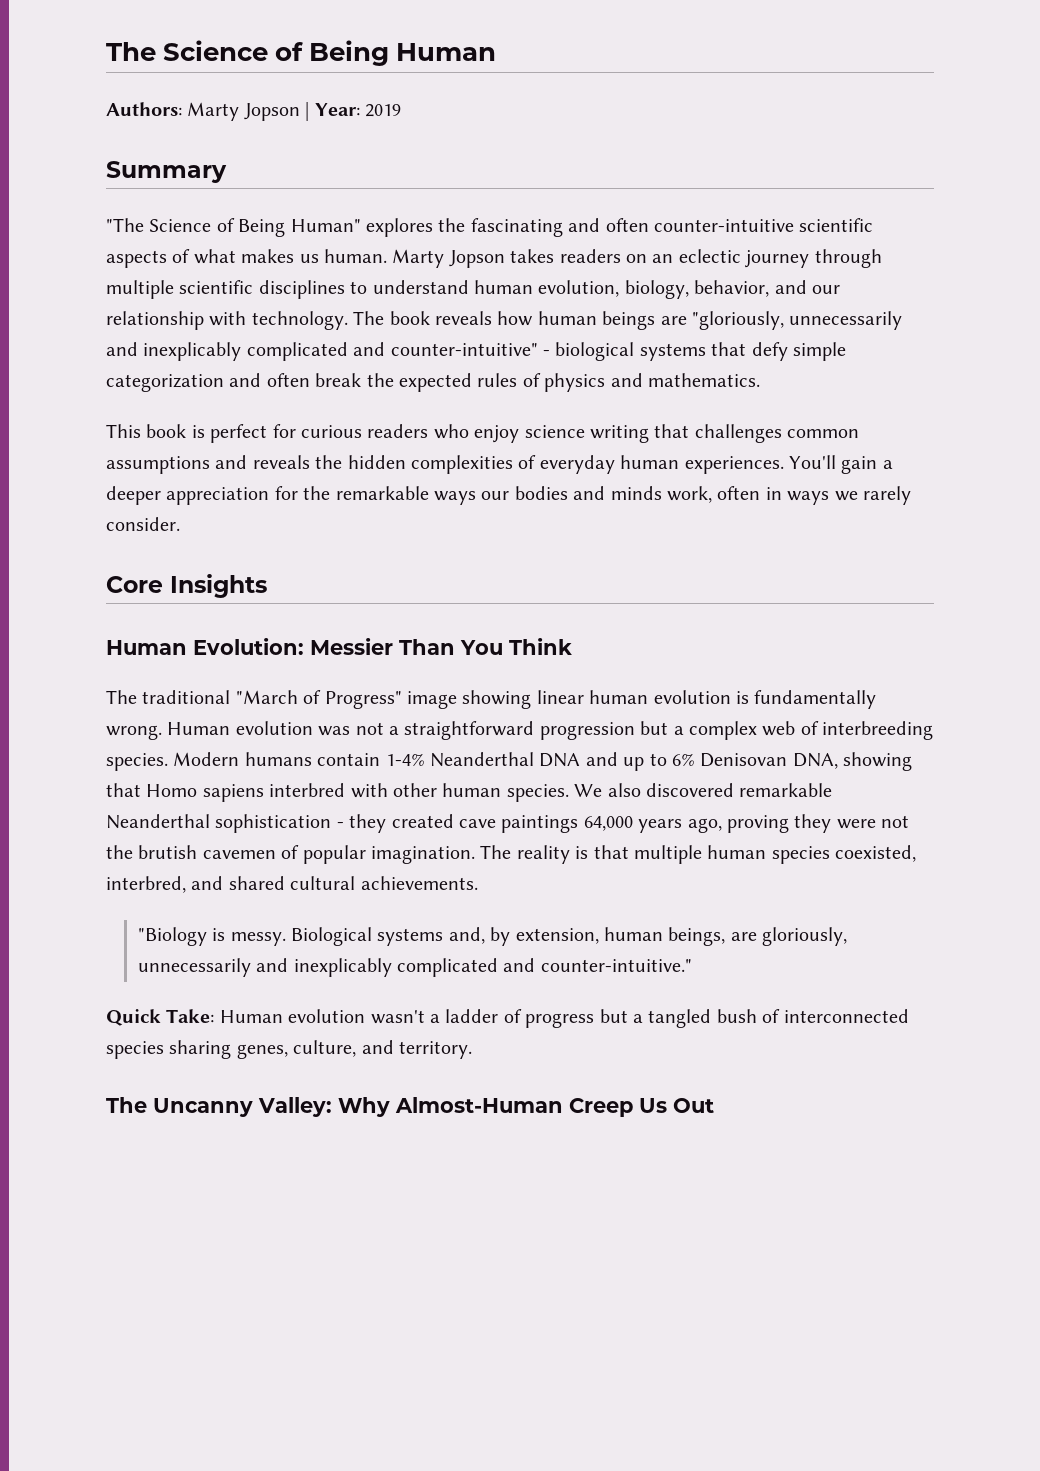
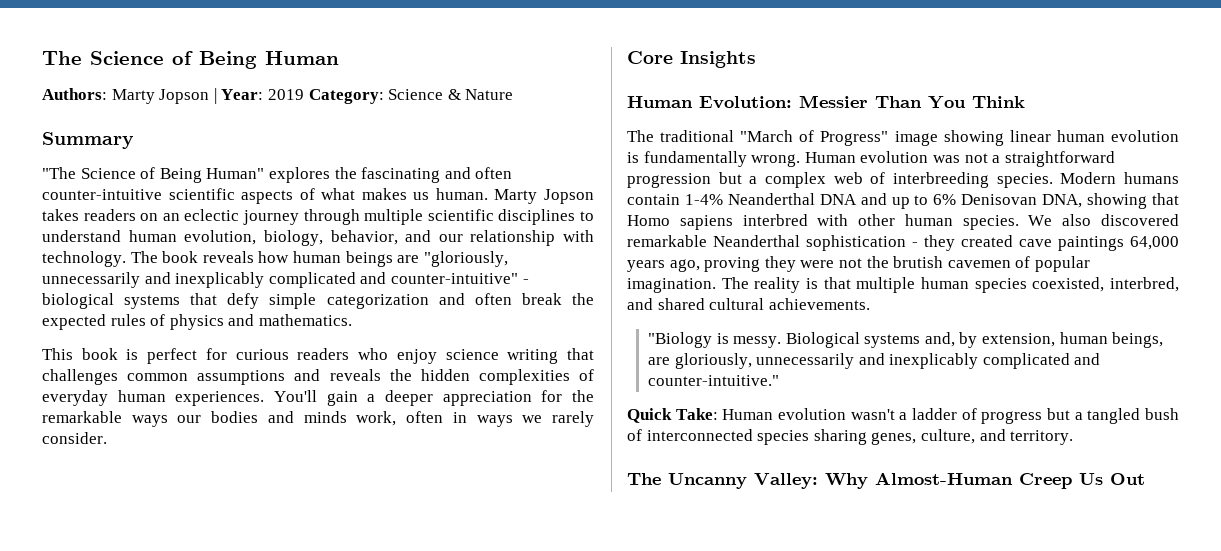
- Authors: Marty Jopson | Year: 2019
+ Authors: Marty Jopson | Year: 2019 Category: Science & Nature

